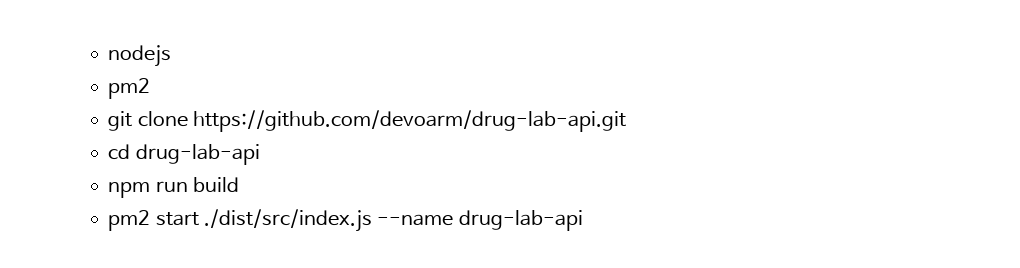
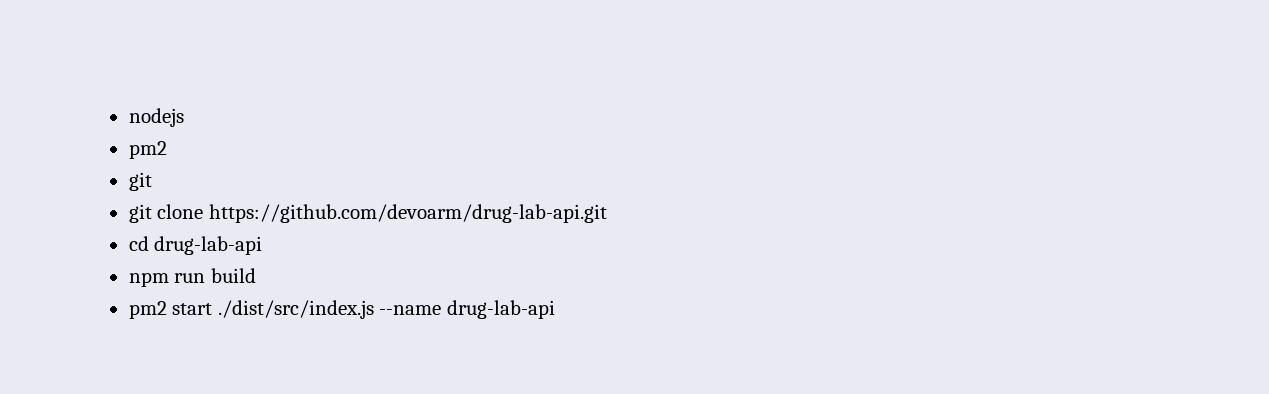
  nodejs
  pm2
+ git

